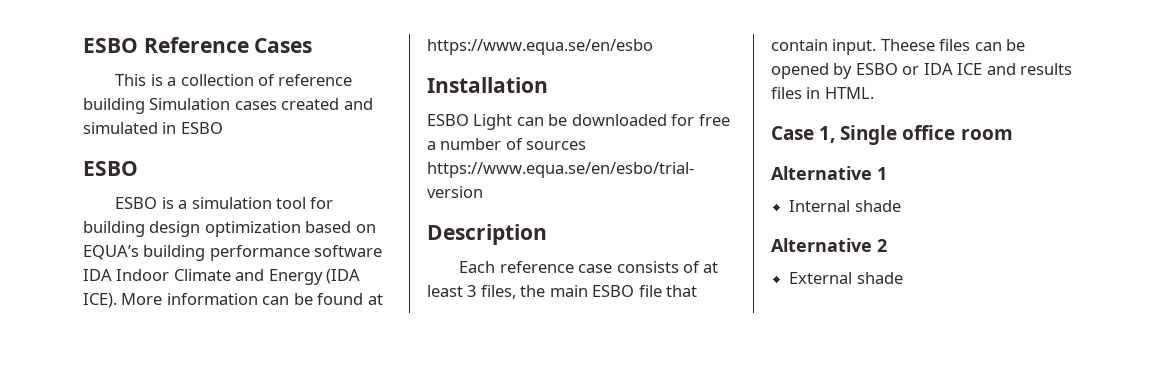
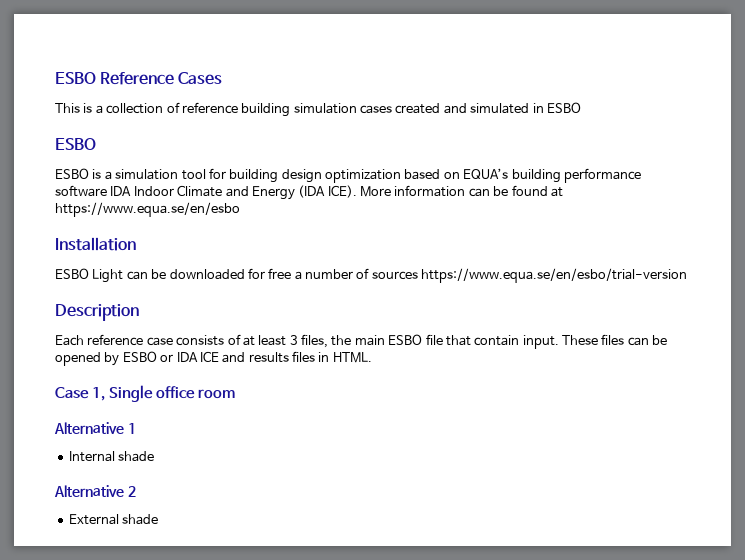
- This is a collection of reference building Simulation cases created and simulated in ESBO
+ This is a collection of reference building simulation cases created and simulated in ESBO
- Theese files can be opened by ESBO or IDA ICE and results files in HTML.
+ These files can be opened by ESBO or IDA ICE and results files in HTML.

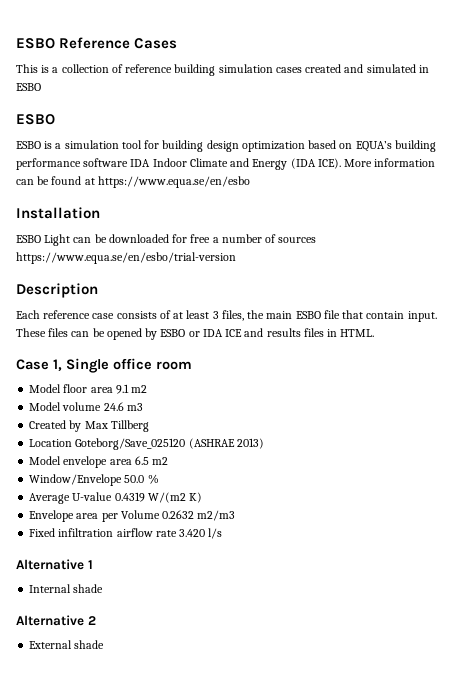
+ Model floor area 9.1 m2
+ Model volume 24.6 m3
+ Created by Max Tillberg
+ Location Goteborg/Save_025120 (ASHRAE 2013)
+ Model envelope area 6.5 m2
+ Window/Envelope 50.0 %
+ Average U-value 0.4319 W/(m2 K)
+ Envelope area per Volume 0.2632 m2/m3
+ Fixed infiltration airflow rate 3.420 l/s

